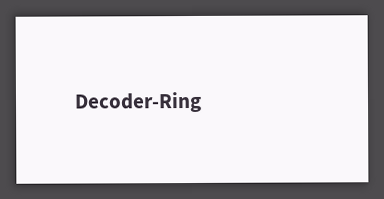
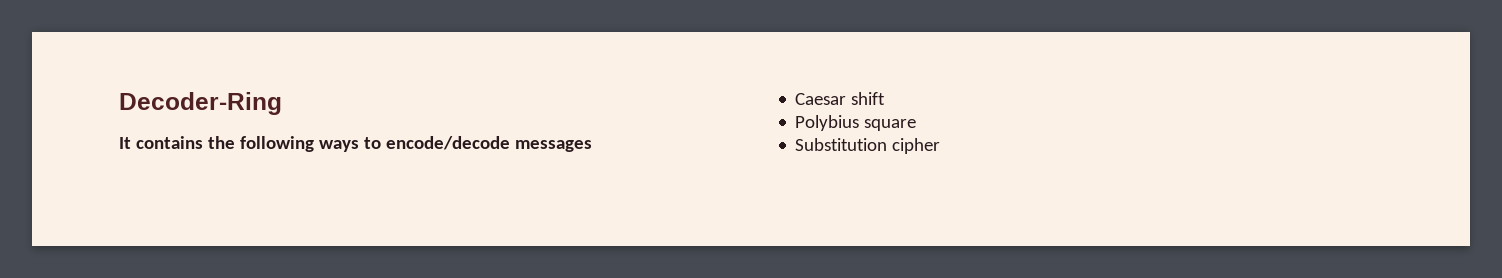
+ It contains the following ways to encode/decode messages
+ Caesar shift
+ Polybius square
+ Substitution cipher

